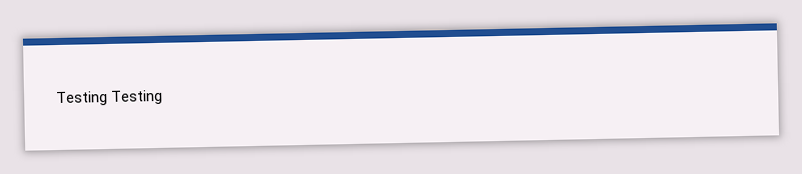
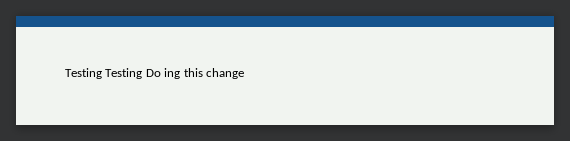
- Testing Testing
+ Testing Testing Do ing this change

